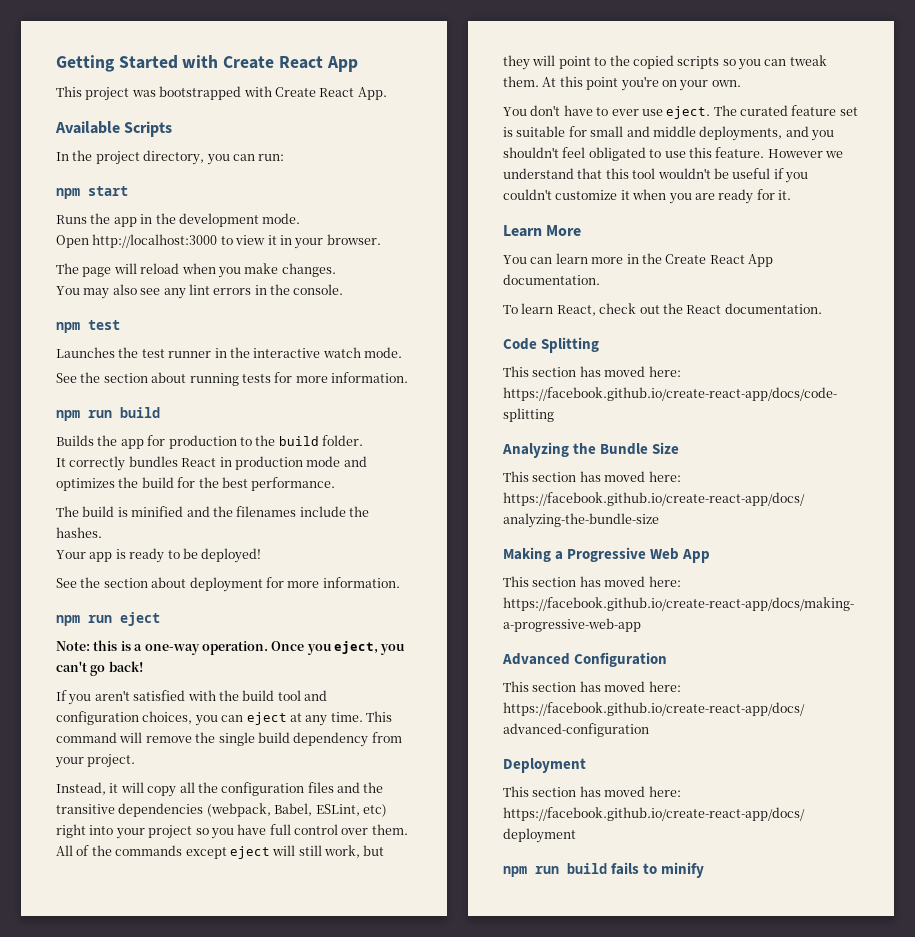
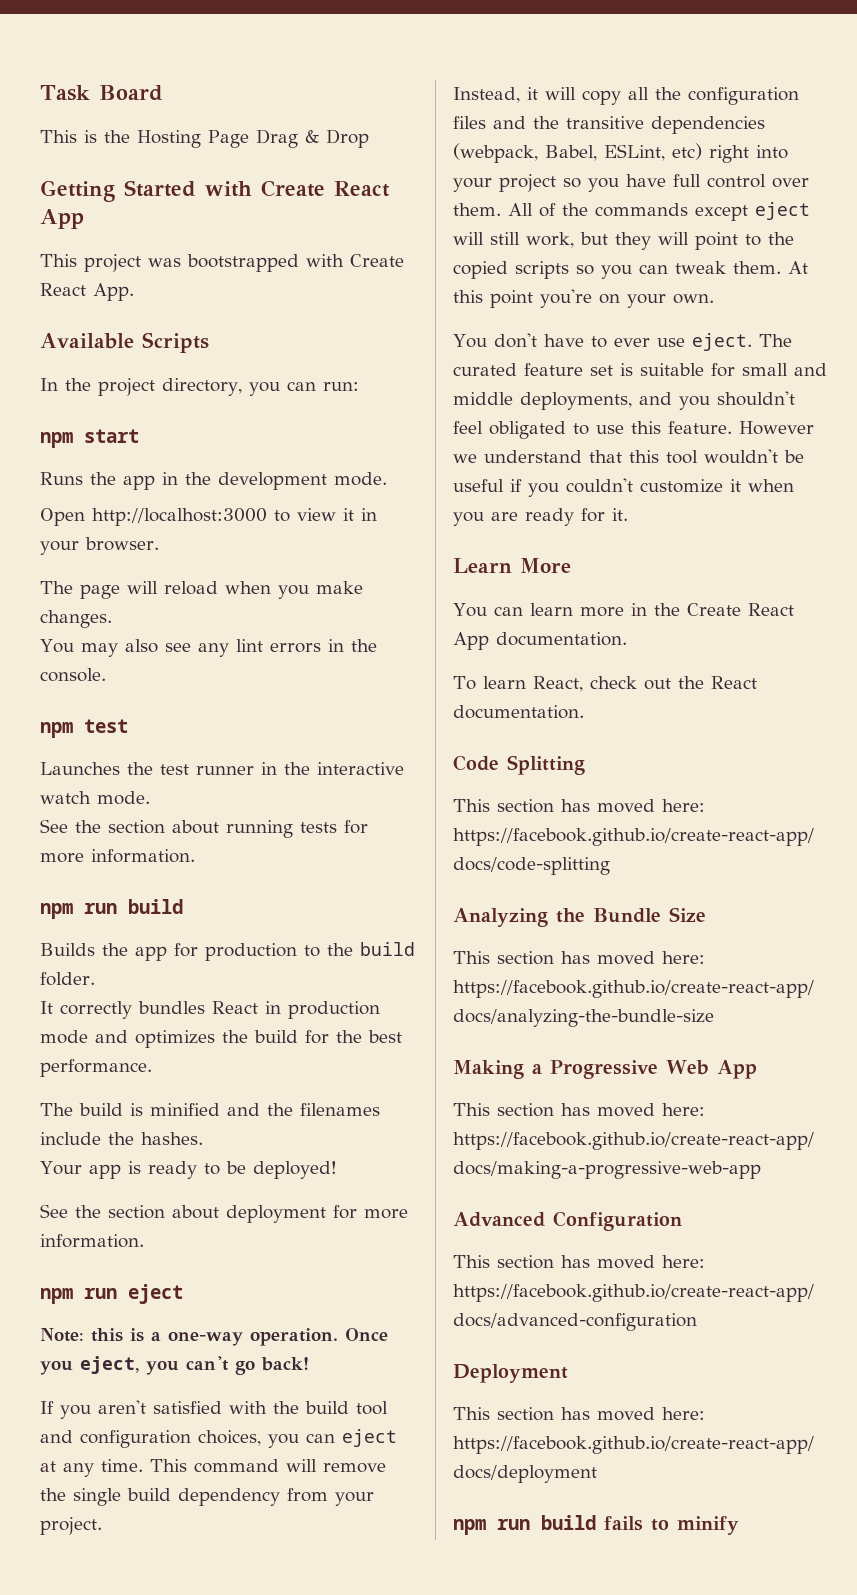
+ Task Board
+ This is the Hosting Page Drag & Drop

